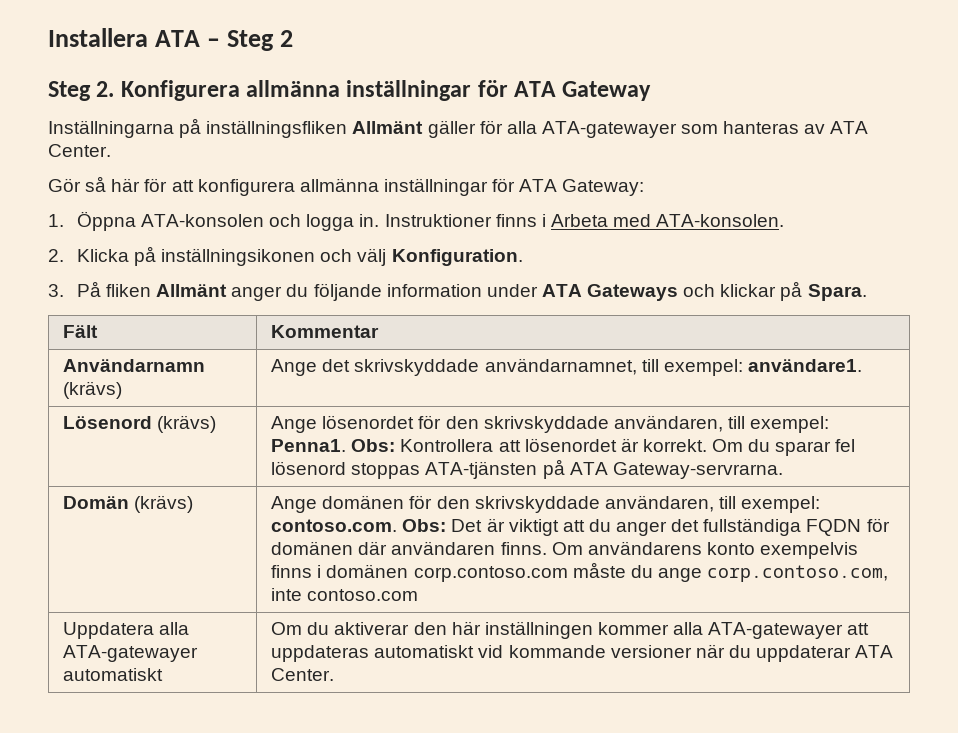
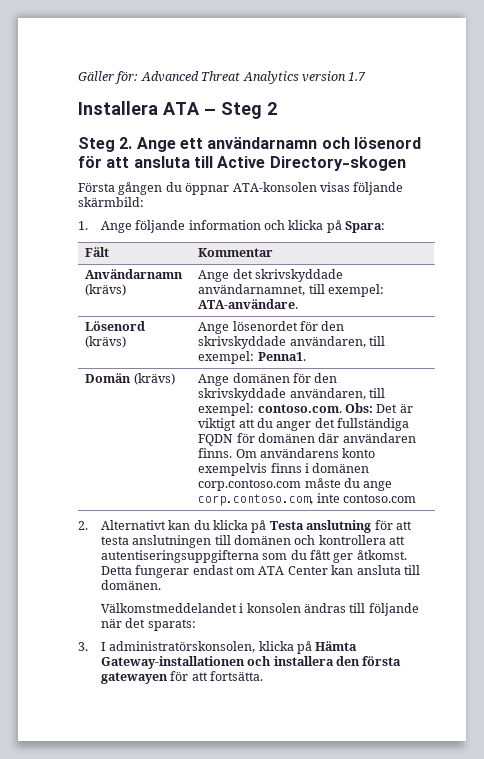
+ Gäller för: Advanced Threat Analytics version 1.7
- Steg 2. Konfigurera allmänna inställningar för ATA Gateway
- Inställningarna på inställningsfliken Allmänt gäller för alla ATA-gatewayer som hanteras av ATA Center.
- Gör så här för att konfigurera allmänna inställningar för ATA Gateway:
- 1. Öppna ATA-konsolen och logga in. Instruktioner finns i Arbeta med ATA-konsolen.
- 2. Klicka på inställningsikonen och välj Konfiguration.
- 3. På fliken Allmänt anger du följande information under ATA Gateways och klickar på Spara.
+ Steg 2. Ange ett användarnamn och lösenord för att ansluta till Active Directory-skogen
+ Första gången du öppnar ATA-konsolen visas följande skärmbild:
+ 1. Ange följande information och klicka på Spara:
- Användarnamn (krävs) | Ange det skrivskyddade användarnamnet, till exempel: användare1.
+ Användarnamn (krävs) | Ange det skrivskyddade användarnamnet, till exempel: ATA-användare.
- Lösenord (krävs) | Ange lösenordet för den skrivskyddade användaren, till exempel: Penna1. Obs: Kontrollera att lösenordet är korrekt. Om du sparar fel lösenord stoppas ATA-tjänsten på ATA Gateway-servrarna.
+ Lösenord (krävs) | Ange lösenordet för den skrivskyddade användaren, till exempel: Penna1.
- Uppdatera alla ATA-gatewayer automatiskt | Om du aktiverar den här inställningen kommer alla ATA-gatewayer att uppdateras automatiskt vid kommande versioner när du uppdaterar ATA Center.
+ 2. Alternativt kan du klicka på Testa anslutning för att testa anslutningen till domänen och kontrollera att autentiseringsuppgifterna som du fått ger åtkomst. Detta fungerar endast om ATA Center kan ansluta till domänen.
+ Välkomstmeddelandet i konsolen ändras till följande när det sparats:
+ 3. I administratörskonsolen, klicka på Hämta Gateway-installationen och installera den första gatewayen för att fortsätta.

